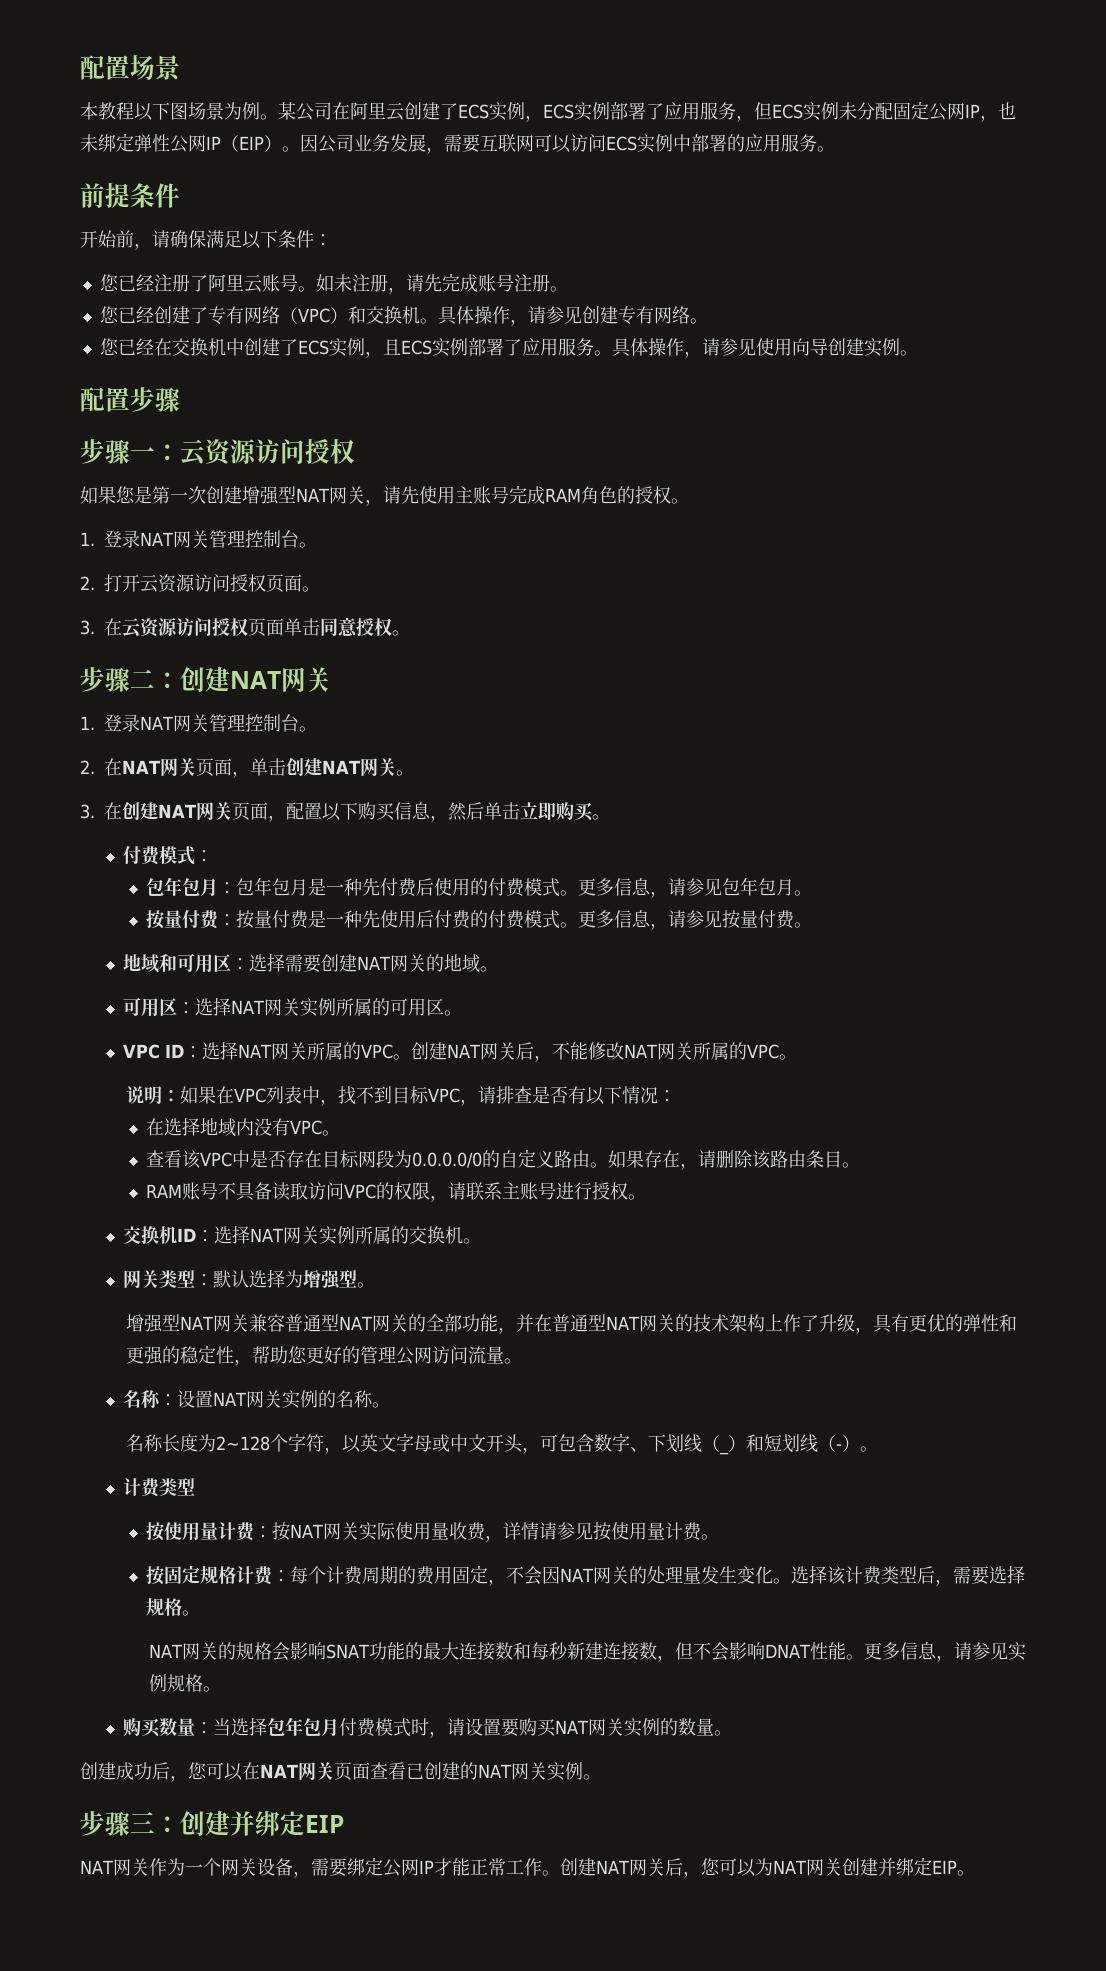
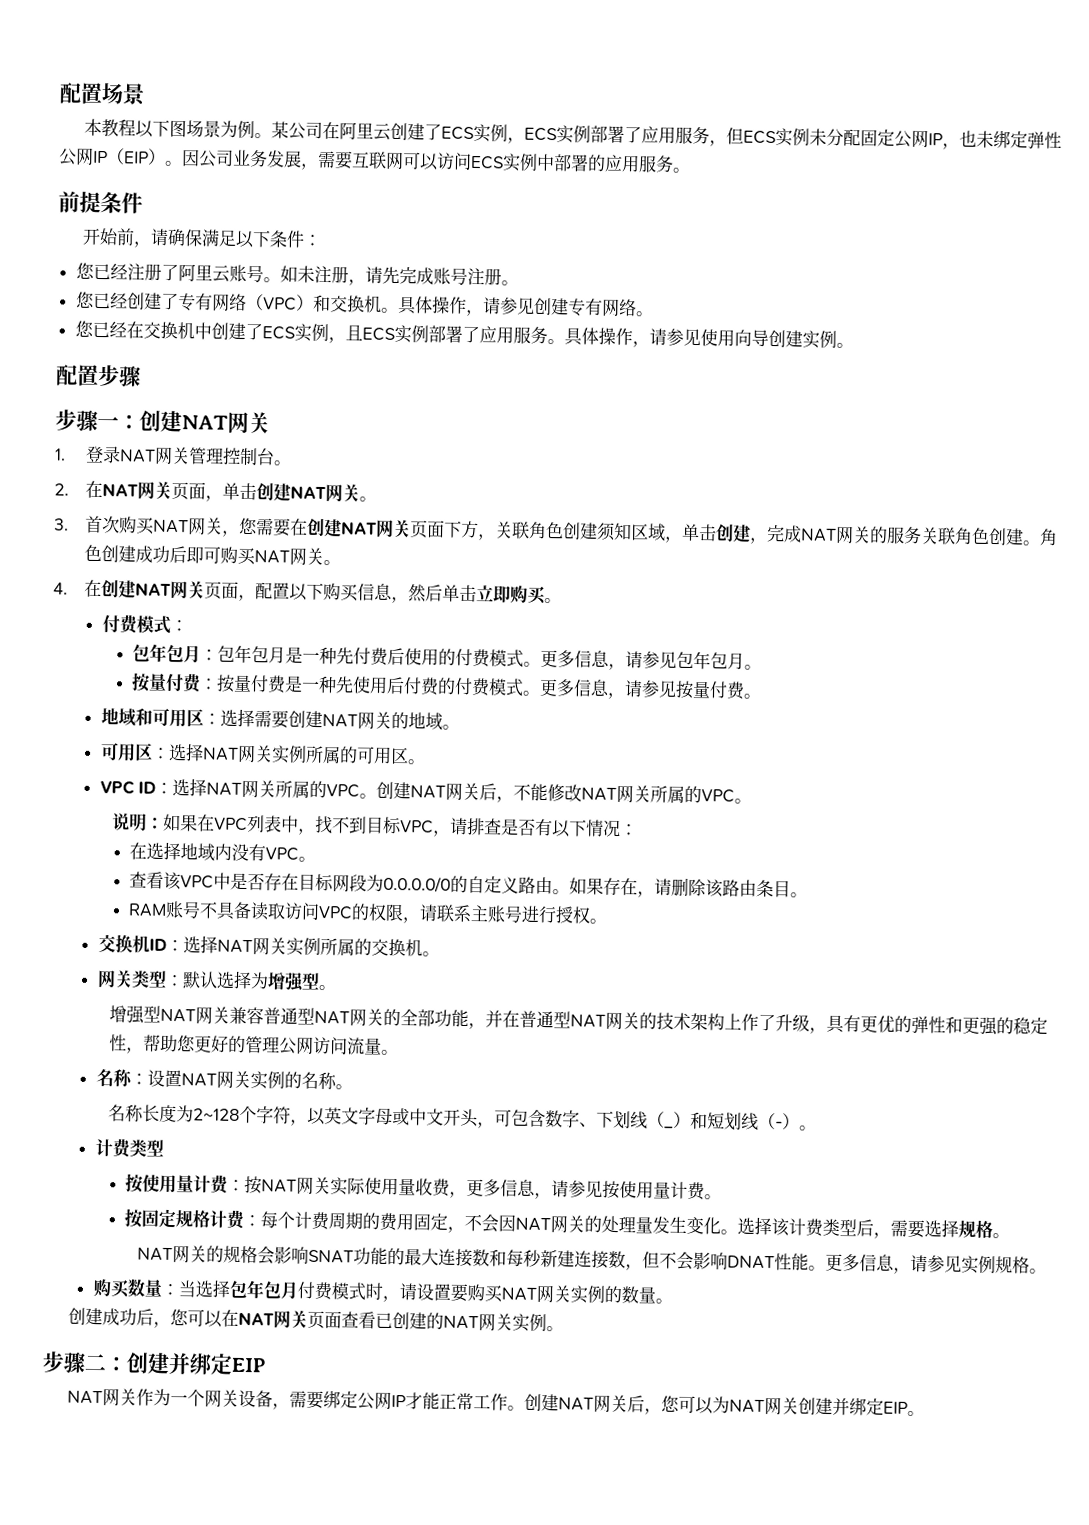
- 步骤一：云资源访问授权
- 如果您是第一次创建增强型NAT网关，请先使用主账号完成RAM角色的授权。
- 1.登录NAT网关管理控制台。
- 2.打开云资源访问授权页面。
- 3.在云资源访问授权页面单击同意授权。
- 步骤二：创建NAT网关
+ 步骤一：创建NAT网关
- 3.在创建NAT网关页面，配置以下购买信息，然后单击立即购买。
+ 3.首次购买NAT网关，您需要在创建NAT网关页面下方，关联角色创建须知区域，单击创建，完成NAT网关的服务关联角色创建。角色创建成功后即可购买NAT网关。
+ 4.在创建NAT网关页面，配置以下购买信息，然后单击立即购买。
- 按使用量计费：按NAT网关实际使用量收费，详情请参见按使用量计费。
+ 按使用量计费：按NAT网关实际使用量收费，更多信息，请参见按使用量计费。
- 步骤三：创建并绑定EIP
+ 步骤二：创建并绑定EIP

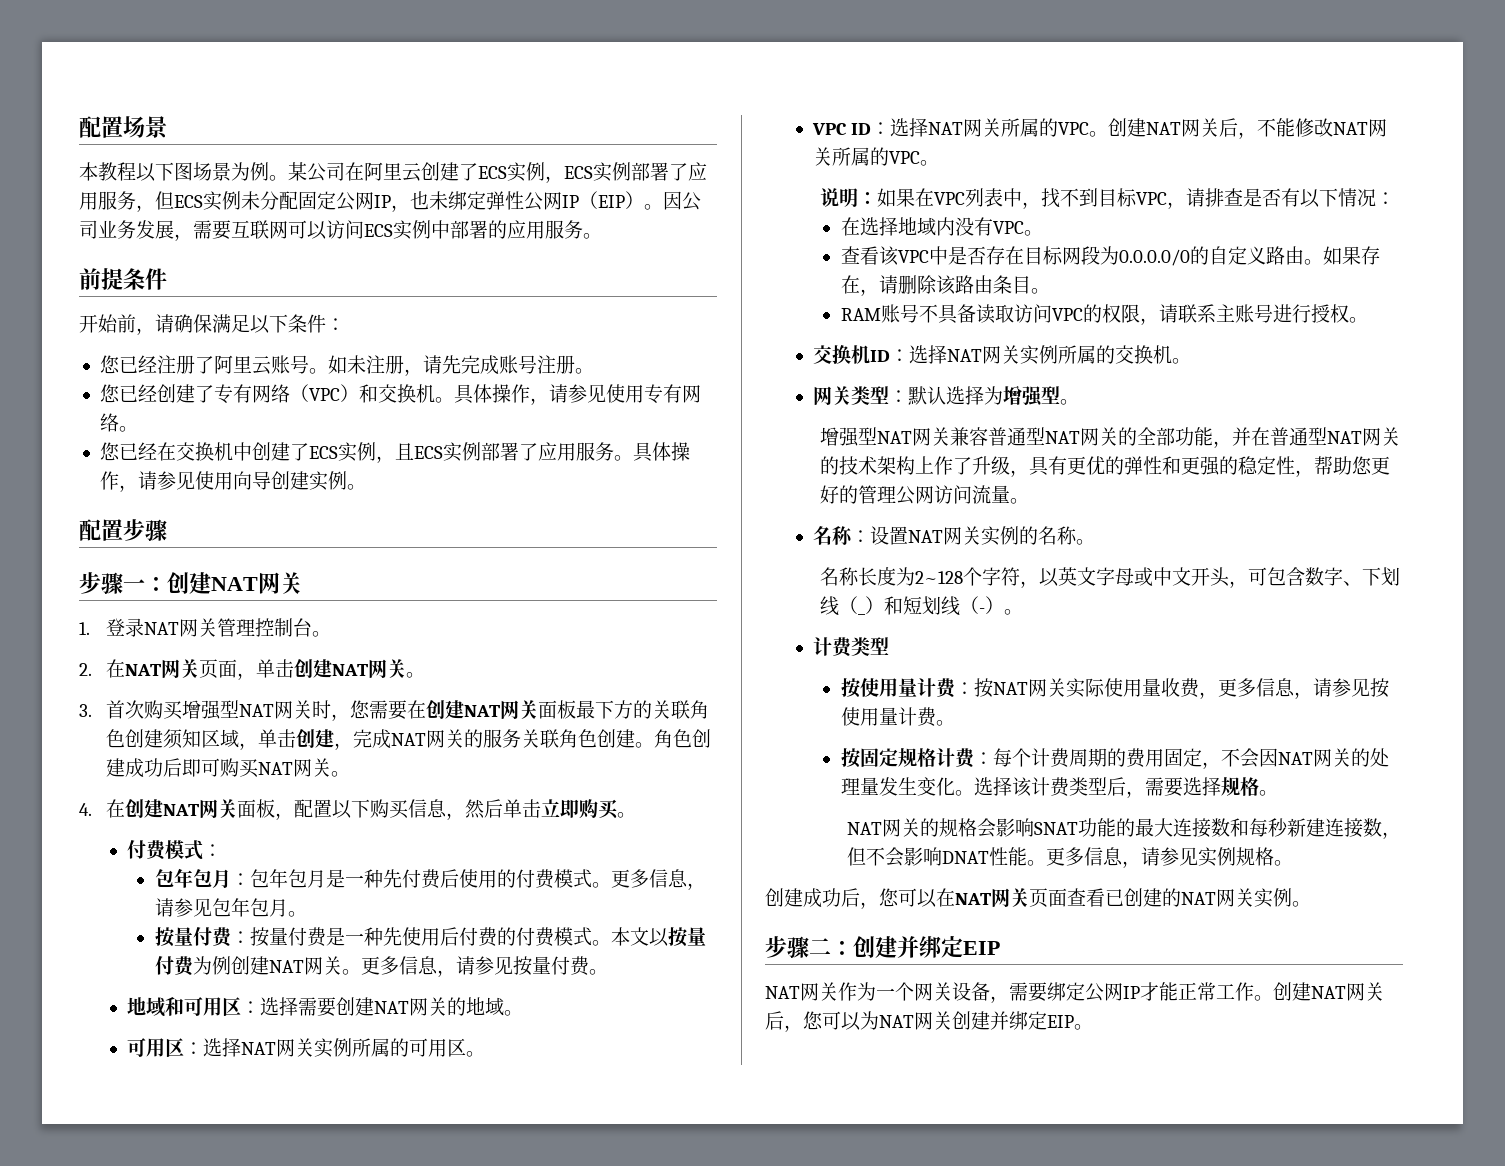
- 具体操作，请参见创建专有网络。
+ 具体操作，请参见使用专有网络。
- 3.首次购买NAT网关，您需要在创建NAT网关页面下方，关联角色创建须知区域，单击创建，完成NAT网关的服务关联角色创建。
+ 3.首次购买增强型NAT网关时，您需要在创建NAT网关面板最下方的关联角色创建须知区域，单击创建，完成NAT网关的服务关联角色创建。
- 4.在创建NAT网关页面，配置以下购买信息，然后单击立即购买。
+ 4.在创建NAT网关面板，配置以下购买信息，然后单击立即购买。
+ 本文以按量付费为例创建NAT网关。
- 购买数量：当选择包年包月付费模式时，请设置要购买NAT网关实例的数量。

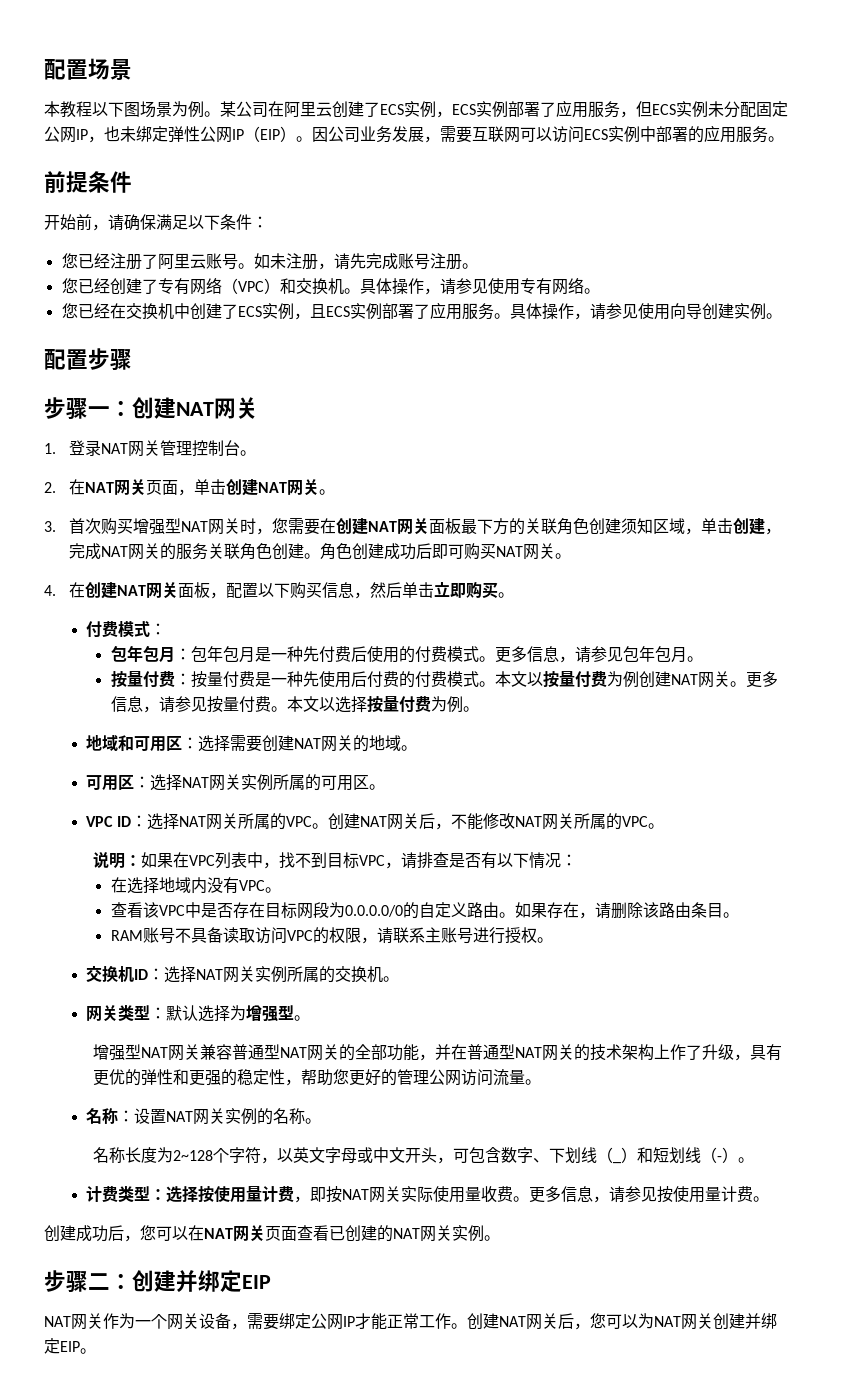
+ 本文以选择按量付费为例。
  名称长度为2~128个字符，以英文字母或中文开头，可包含数字、下划线（_）和短划线（-）。
- 计费类型
- 按使用量计费：按NAT网关实际使用量收费，更多信息，请参见按使用量计费。
+ 计费类型：选择按使用量计费，即按NAT网关实际使用量收费。更多信息，请参见按使用量计费。
- 按固定规格计费：每个计费周期的费用固定，不会因NAT网关的处理量发生变化。选择该计费类型后，需要选择规格。
- NAT网关的规格会影响SNAT功能的最大连接数和每秒新建连接数，但不会影响DNAT性能。更多信息，请参见实例规格。

